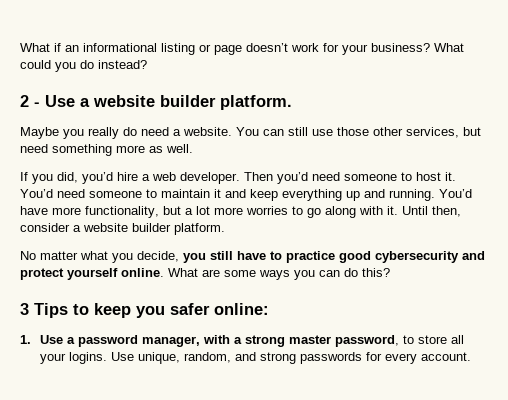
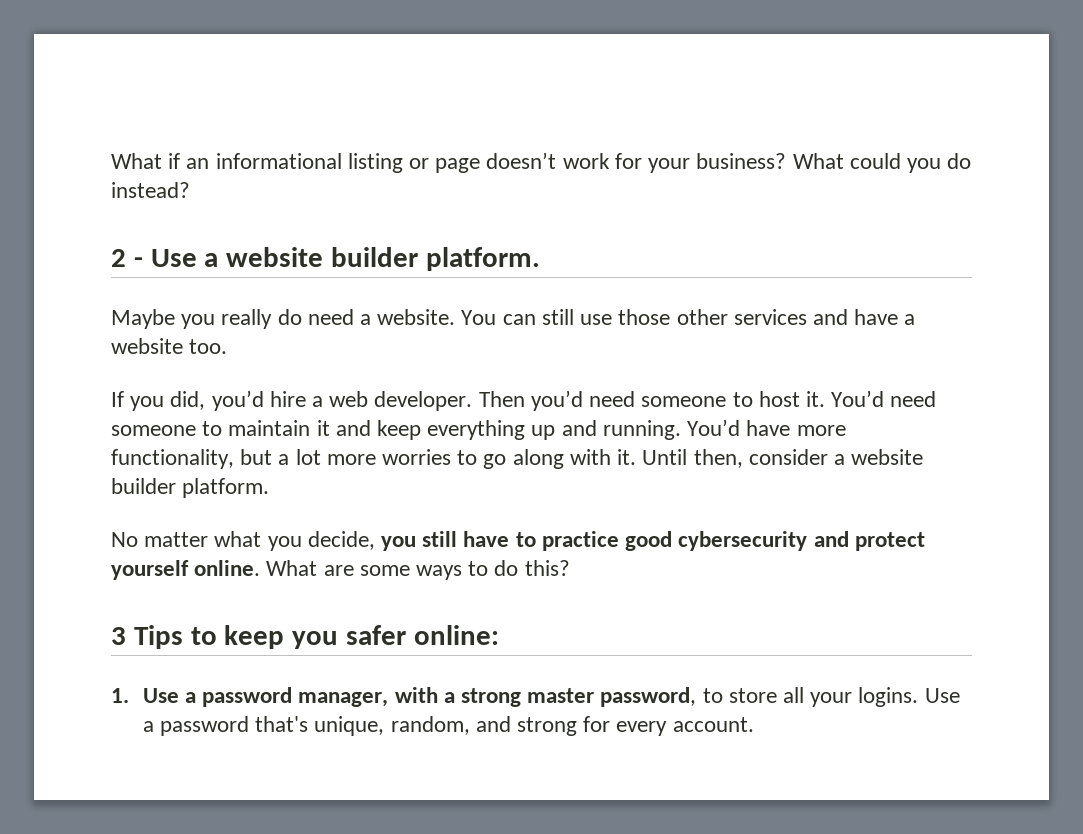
- You can still use those other services, but need something more as well.
+ You can still use those other services and have a website too.
- What are some ways you can do this?
+ What are some ways to do this?
- Use unique, random, and strong passwords for every account.
+ Use a password that's unique, random, and strong for every account.

